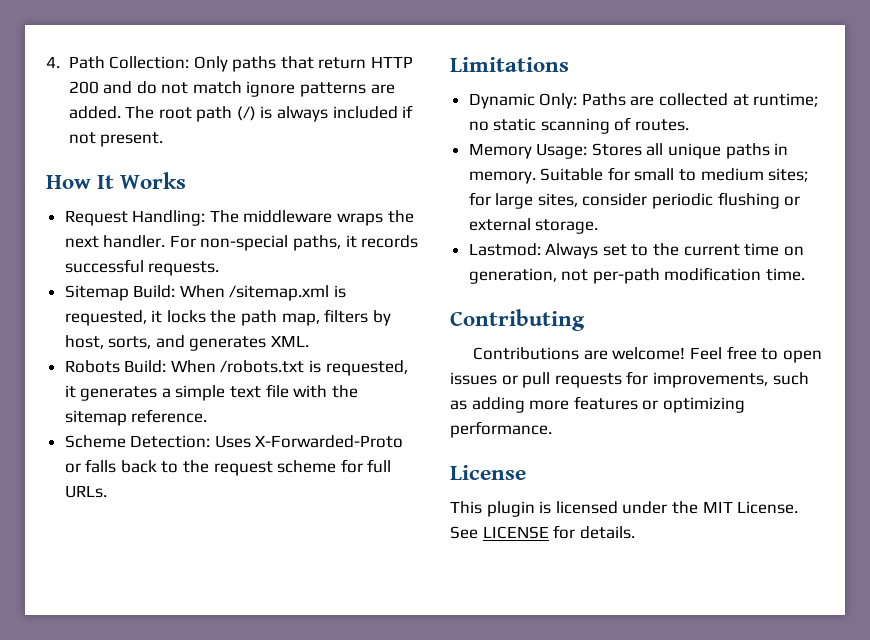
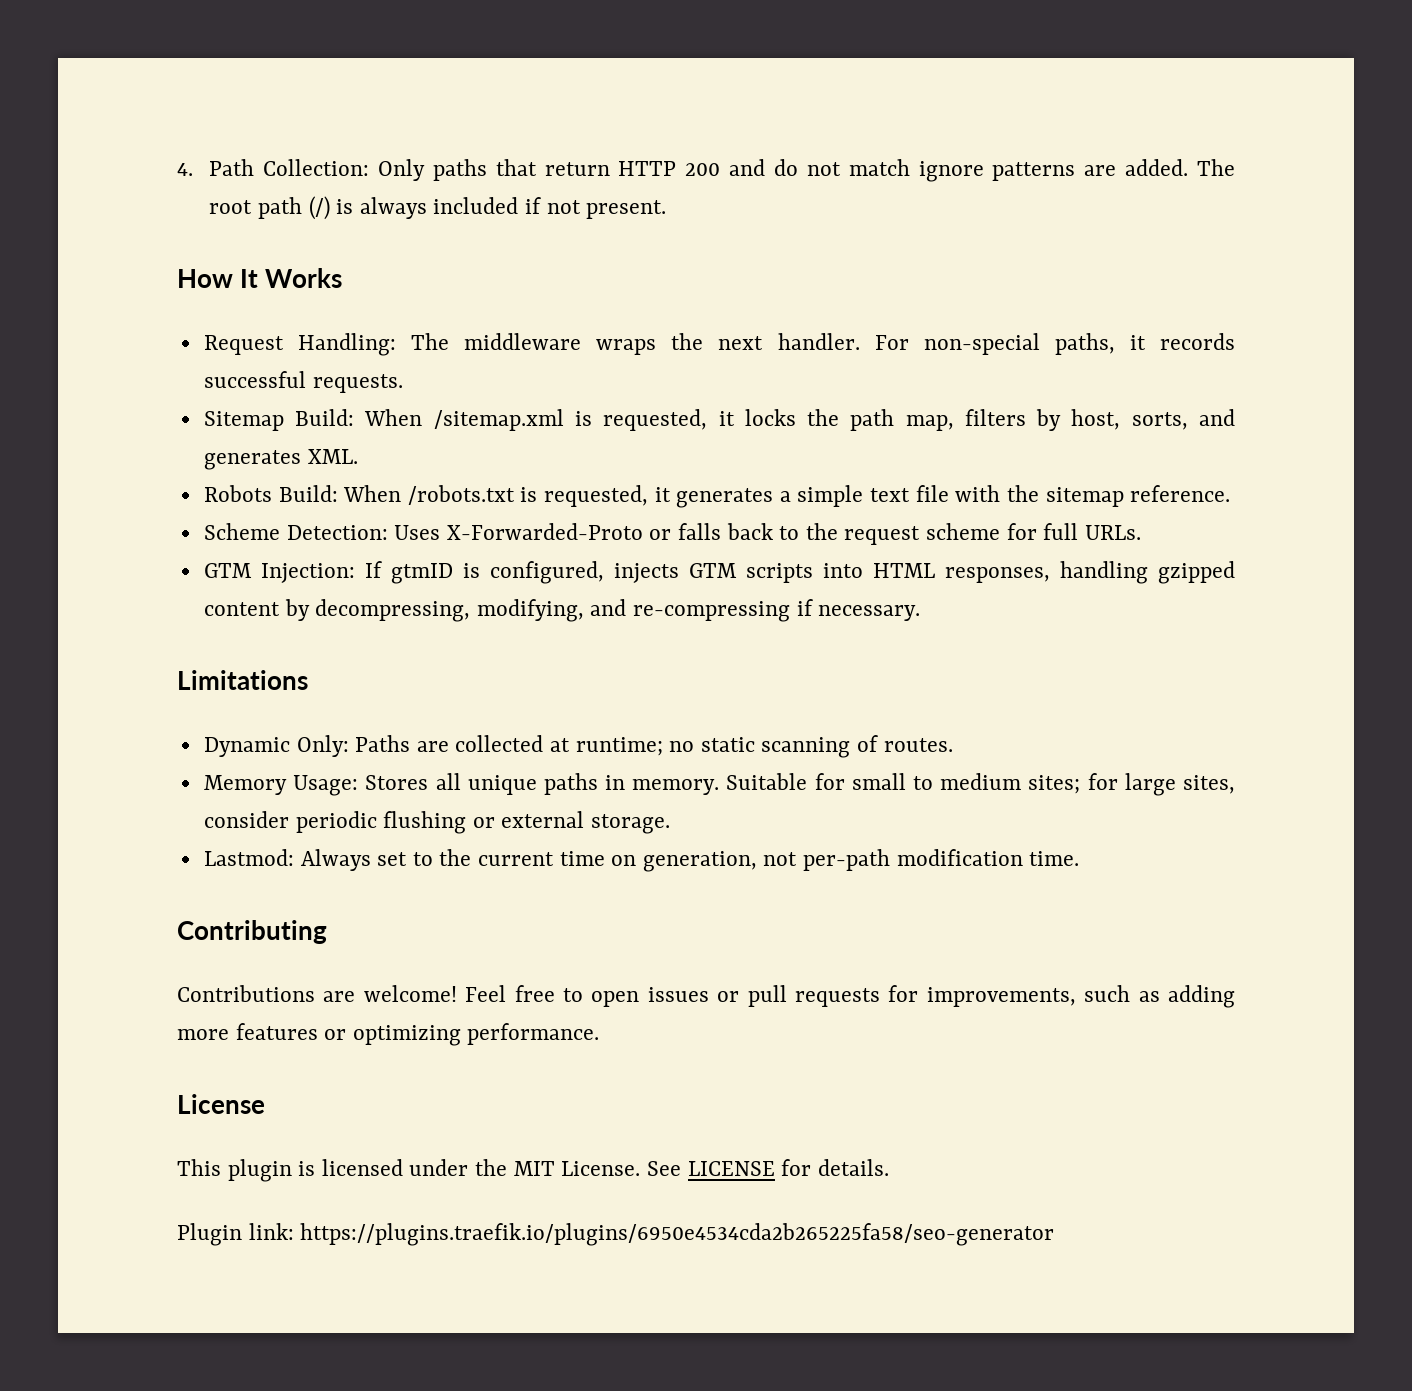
+ GTM Injection: If gtmID is configured, injects GTM scripts into HTML responses, handling gzipped content by decompressing, modifying, and re-compressing if necessary.
+ Plugin link: https://plugins.traefik.io/plugins/6950e4534cda2b265225fa58/seo-generator

